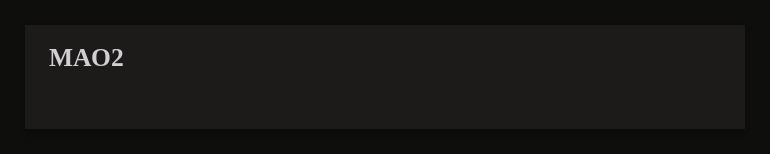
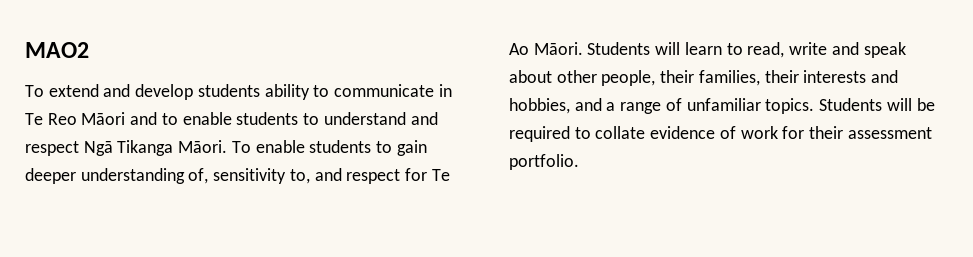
+ To extend and develop students ability to communicate in Te Reo Māori and to enable students to understand and respect Ngā Tikanga Māori. To enable students to gain deeper understanding of, sensitivity to, and respect for Te Ao Māori. Students will learn to read, write and speak about other people, their families, their interests and hobbies, and a range of unfamiliar topics. Students will be required to collate evidence of work for their assessment portfolio.

